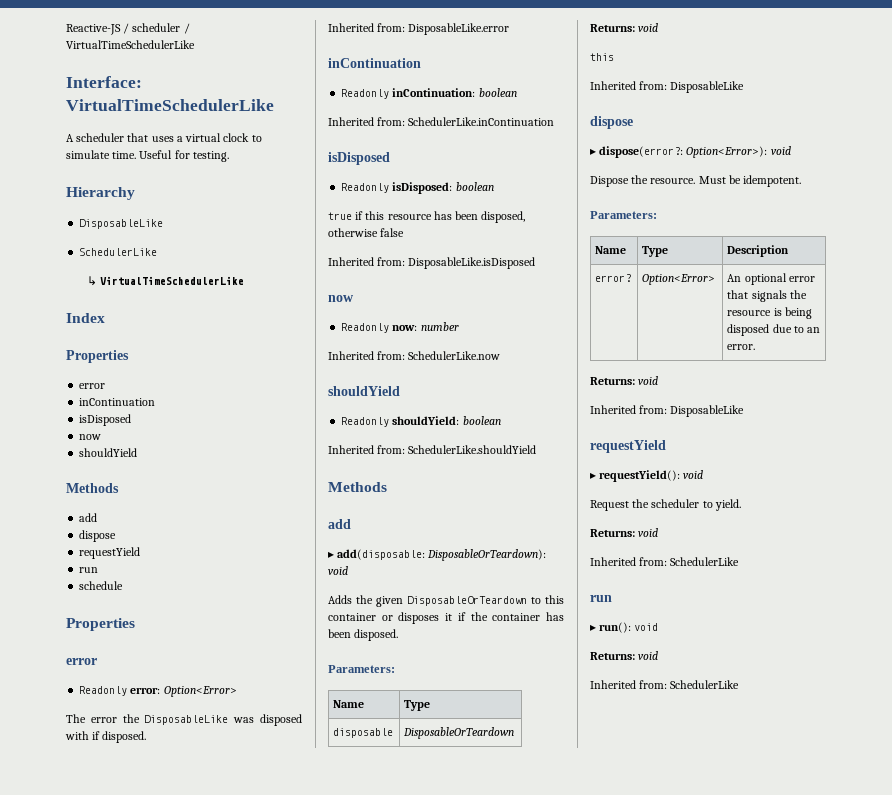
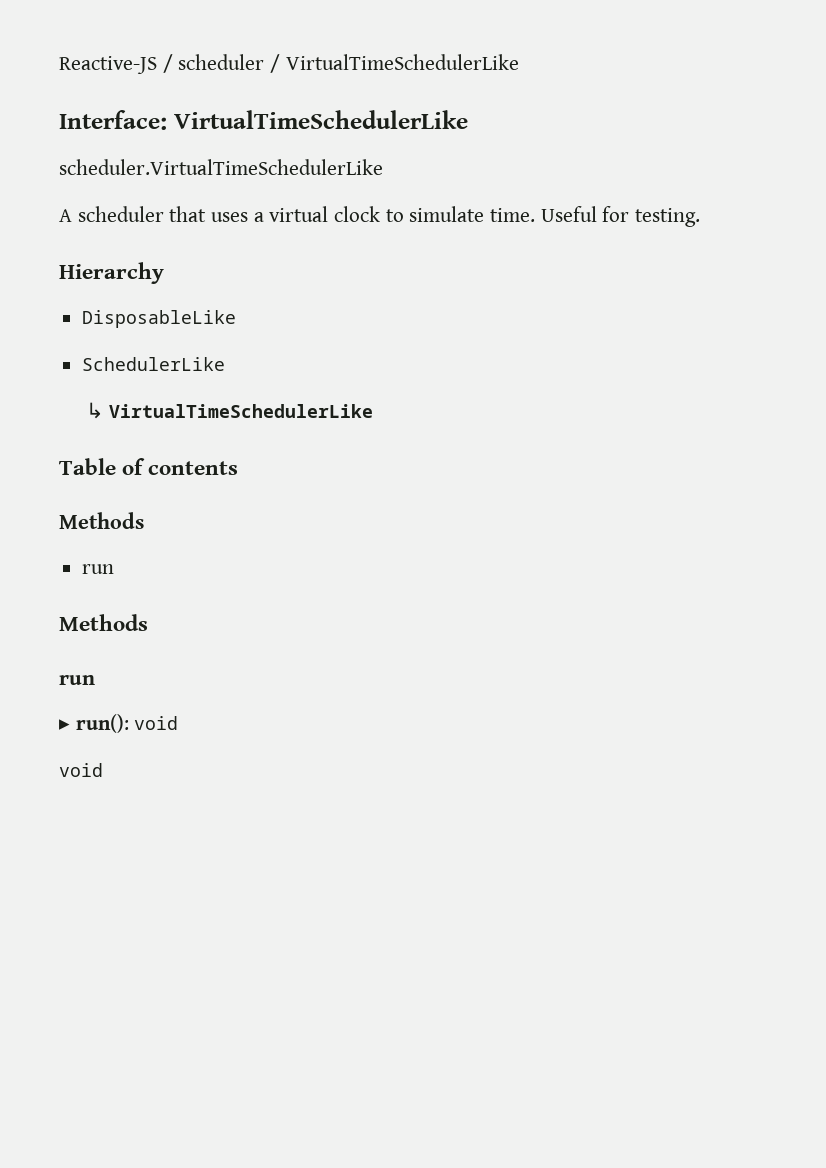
+ scheduler.VirtualTimeSchedulerLike
- Index
- Properties
- error
- inContinuation
- isDisposed
- now
- shouldYield
+ Table of contents
  Methods
- add
- dispose
- requestYield
  run
- schedule
- Properties
- error
- Readonly error: Option<Error>
- The error the DisposableLike was disposed with if disposed.
- Inherited from: DisposableLike.error
- inContinuation
- Readonly inContinuation: boolean
- Inherited from: SchedulerLike.inContinuation
- isDisposed
- Readonly isDisposed: boolean
- true if this resource has been disposed, otherwise false
- Inherited from: DisposableLike.isDisposed
- now
- Readonly now: number
- Inherited from: SchedulerLike.now
- shouldYield
- Readonly shouldYield: boolean
- Inherited from: SchedulerLike.shouldYield
  Methods
- add
- ▸ add(disposable: DisposableOrTeardown): void
- Adds the given DisposableOrTeardown to this container or disposes it if the container has been disposed.
- Parameters:
- Name | Type
- disposable | DisposableOrTeardown
- Returns: void
- this
- Inherited from: DisposableLike
- dispose
- ▸ dispose(error?: Option<Error>): void
- Dispose the resource. Must be idempotent.
- Parameters:
- Name | Type | Description
- error? | Option<Error> | An optional error that signals the resource is being disposed due to an error.
- Returns: void
- Inherited from: DisposableLike
- requestYield
- ▸ requestYield(): void
- Request the scheduler to yield.
- Returns: void
- Inherited from: SchedulerLike
  ▸ run(): void
- Returns: void
- Inherited from: SchedulerLike
+ void

